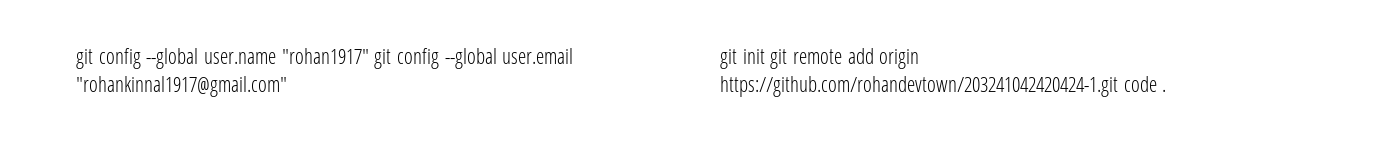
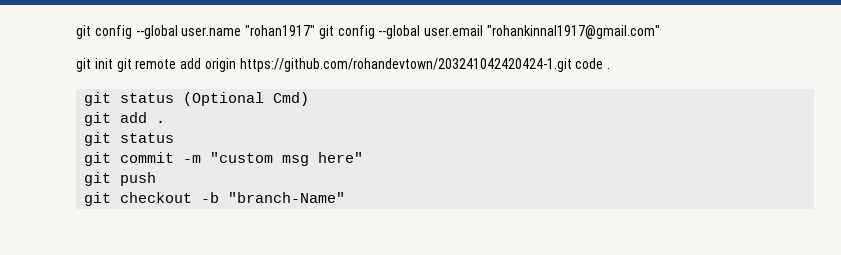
+ git status (Optional Cmd)
+ git add .
+ git status
+ git commit -m "custom msg here"
+ git push
+ git checkout -b "branch-Name"

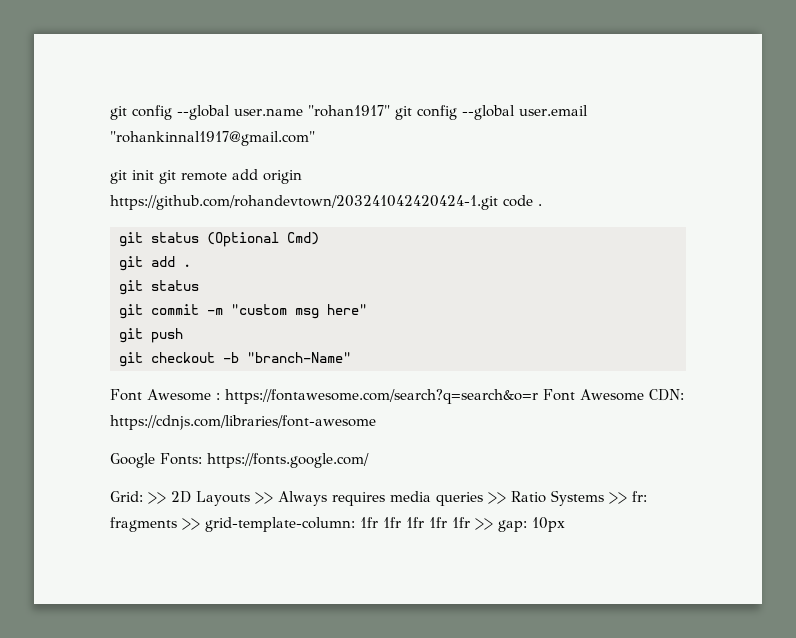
+ Font Awesome : https://fontawesome.com/search?q=search&o=r Font Awesome CDN: https://cdnjs.com/libraries/font-awesome
+ Google Fonts: https://fonts.google.com/
+ Grid: >> 2D Layouts >> Always requires media queries >> Ratio Systems >> fr: fragments >> grid-template-column: 1fr 1fr 1fr 1fr 1fr >> gap: 10px

